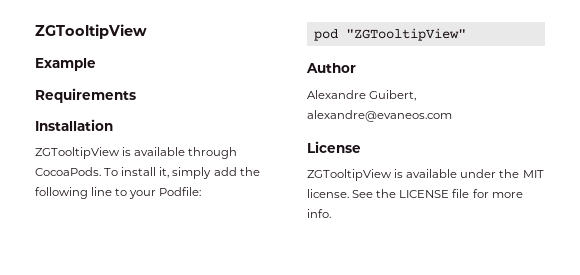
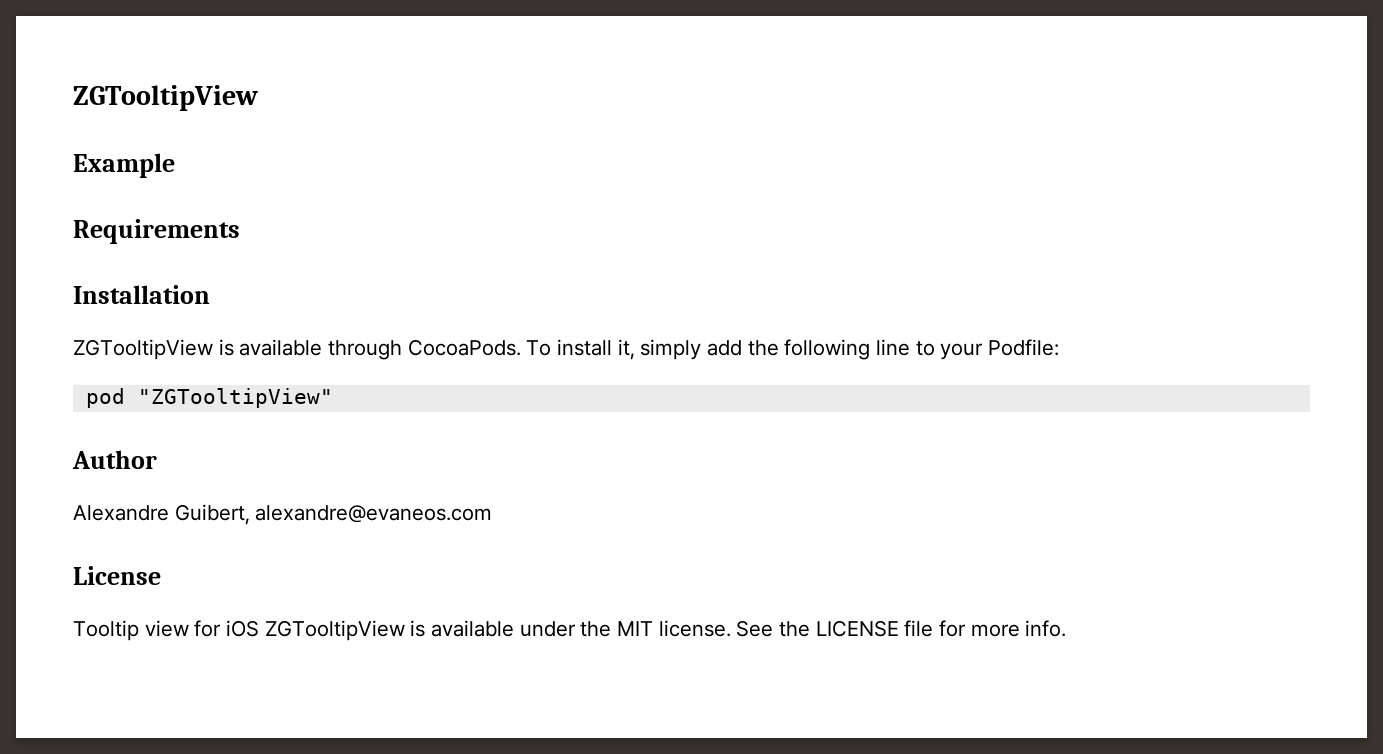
- ZGTooltipView is available under the MIT license.
+ Tooltip view for iOS ZGTooltipView is available under the MIT license.

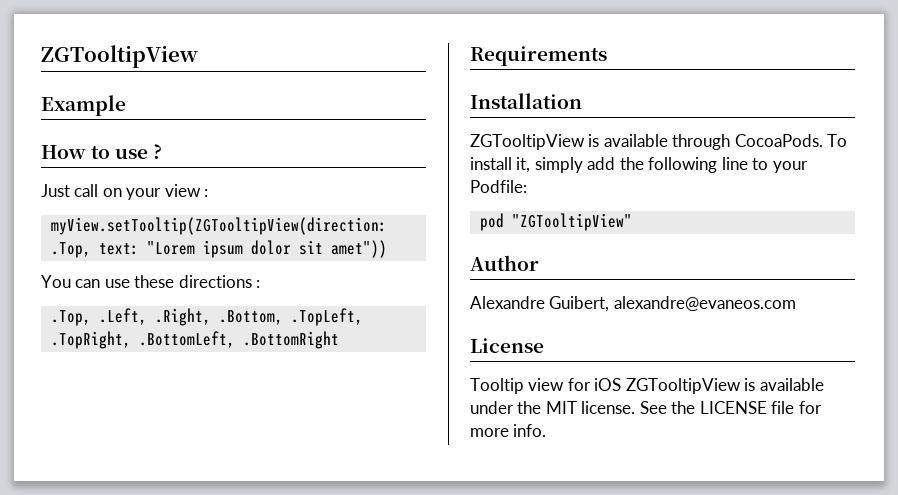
+ How to use ?
+ Just call on your view :
+ myView.setTooltip(ZGTooltipView(direction: .Top, text: "Lorem ipsum dolor sit amet"))
+ You can use these directions :
+ .Top, .Left, .Right, .Bottom, .TopLeft, .TopRight, .BottomLeft, .BottomRight

